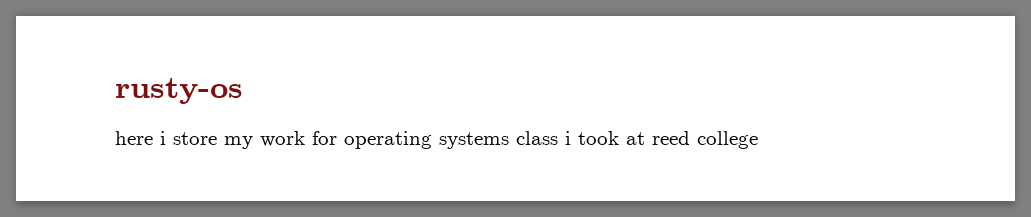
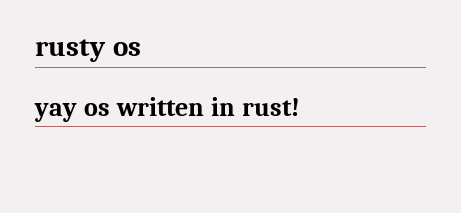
- rusty-os
- here i store my work for operating systems class i took at reed college
+ rusty os
+ yay os written in rust!

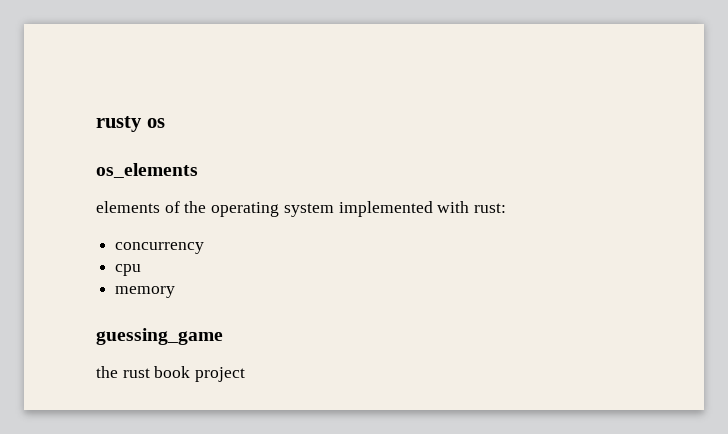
- yay os written in rust!
+ os_elements
+ elements of the operating system implemented with rust:
+ concurrency
+ cpu
+ memory
+ guessing_game
+ the rust book project

